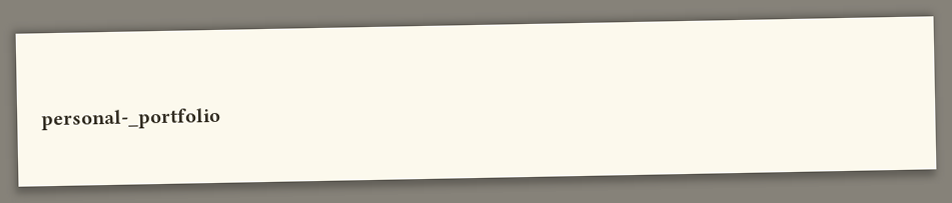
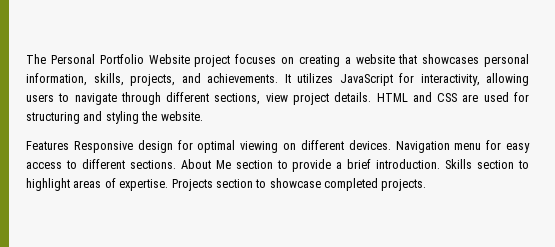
- personal-_portfolio
+ The Personal Portfolio Website project focuses on creating a website that showcases personal information, skills, projects, and achievements. It utilizes JavaScript for interactivity, allowing users to navigate through different sections, view project details. HTML and CSS are used for structuring and styling the website.
+ Features Responsive design for optimal viewing on different devices. Navigation menu for easy access to different sections. About Me section to provide a brief introduction. Skills section to highlight areas of expertise. Projects section to showcase completed projects.

